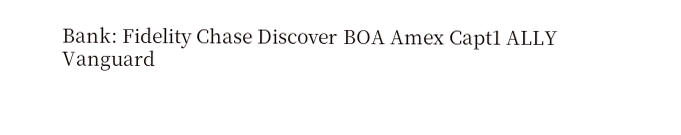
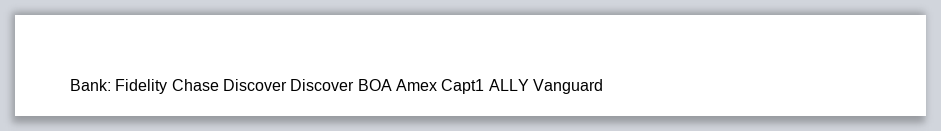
- Bank: Fidelity Chase Discover BOA Amex Capt1 ALLY Vanguard
+ Bank: Fidelity Chase Discover Discover BOA Amex Capt1 ALLY Vanguard

